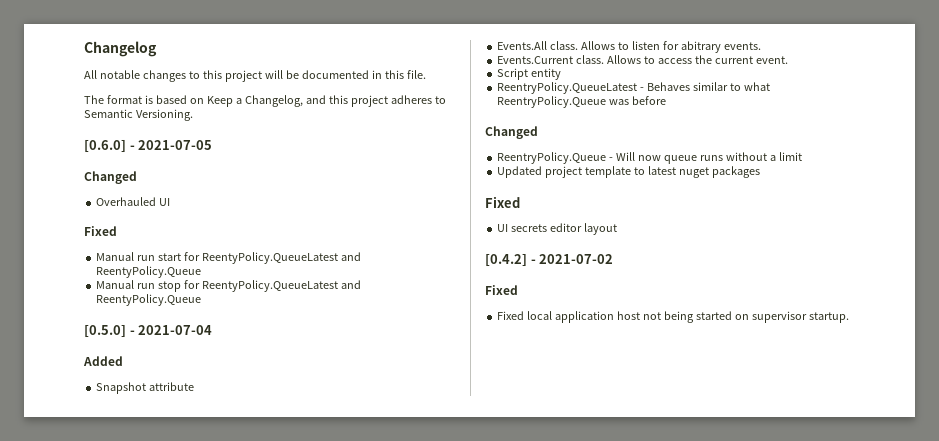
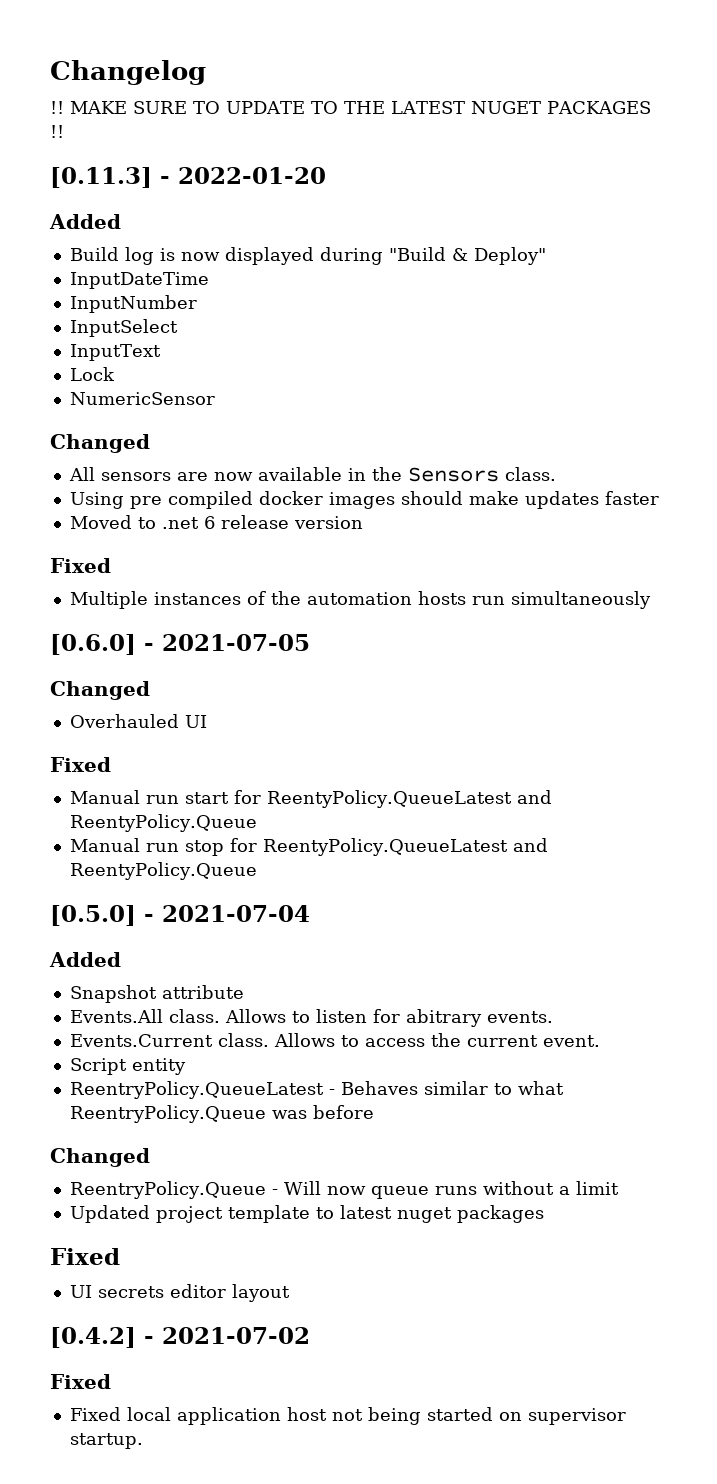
- All notable changes to this project will be documented in this file.
- The format is based on Keep a Changelog, and this project adheres to Semantic Versioning.
+ !! MAKE SURE TO UPDATE TO THE LATEST NUGET PACKAGES !!
+ [0.11.3] - 2022-01-20
+ Added
+ Build log is now displayed during "Build & Deploy"
+ InputDateTime
+ InputNumber
+ InputSelect
+ InputText
+ Lock
+ NumericSensor
+ Changed
+ All sensors are now available in the Sensors class.
+ Using pre compiled docker images should make updates faster
+ Moved to .net 6 release version
+ Fixed
+ Multiple instances of the automation hosts run simultaneously

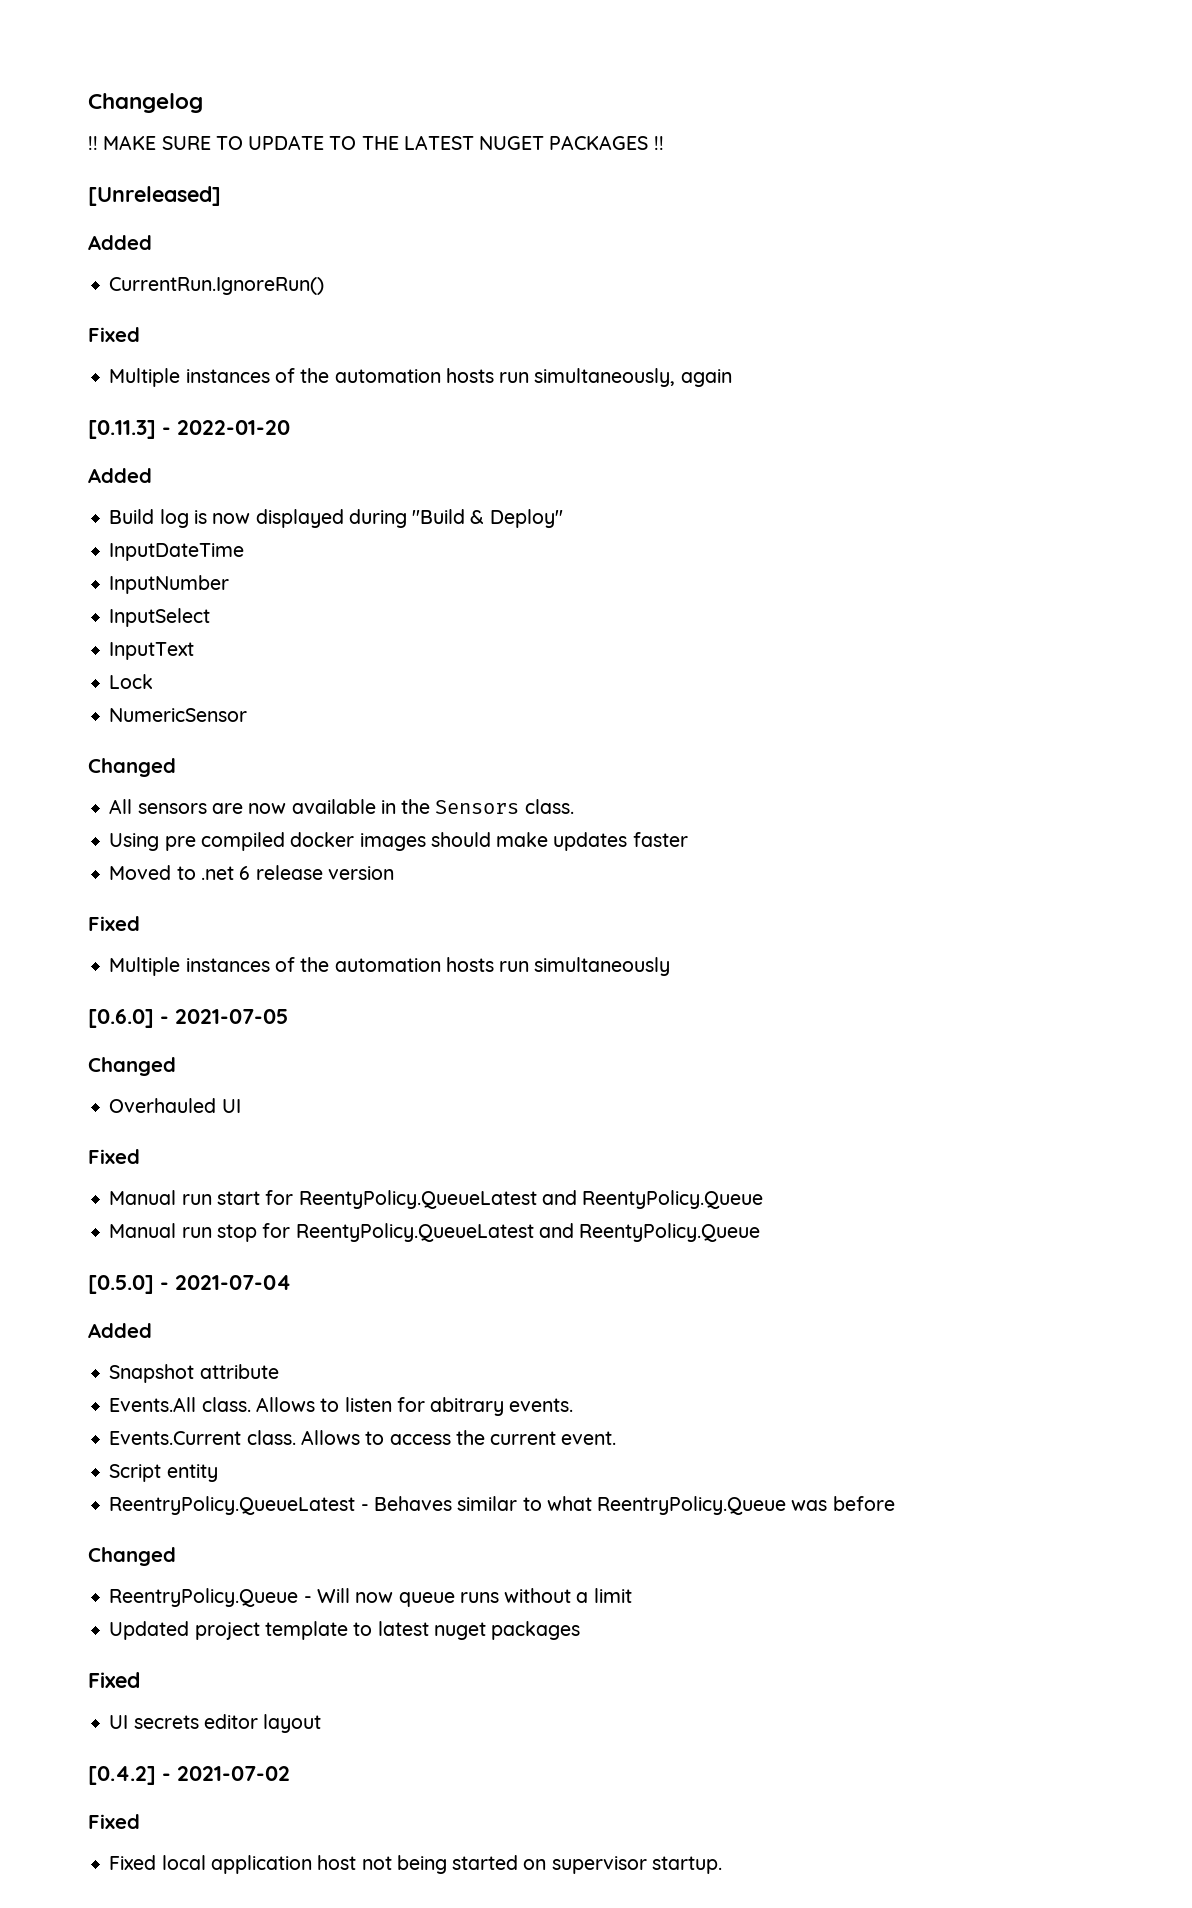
+ [Unreleased]
+ Added
+ CurrentRun.IgnoreRun()
+ Fixed
+ Multiple instances of the automation hosts run simultaneously, again

